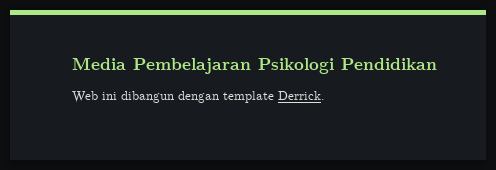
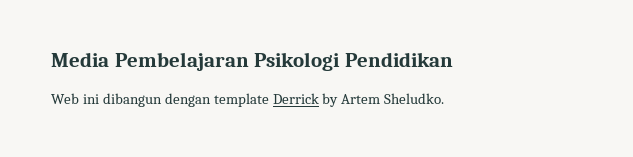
- Web ini dibangun dengan template Derrick.
+ Web ini dibangun dengan template Derrick by Artem Sheludko.

